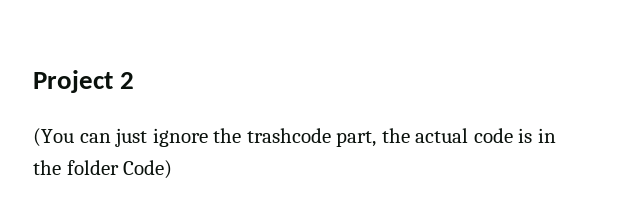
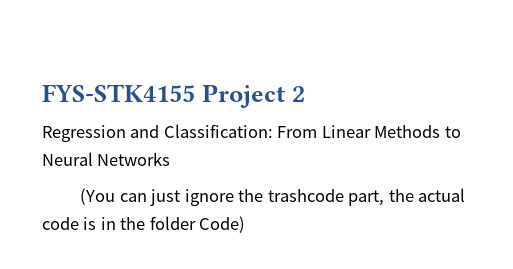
- Project 2
+ FYS-STK4155 Project 2
+ Regression and Classification: From Linear Methods to Neural Networks

